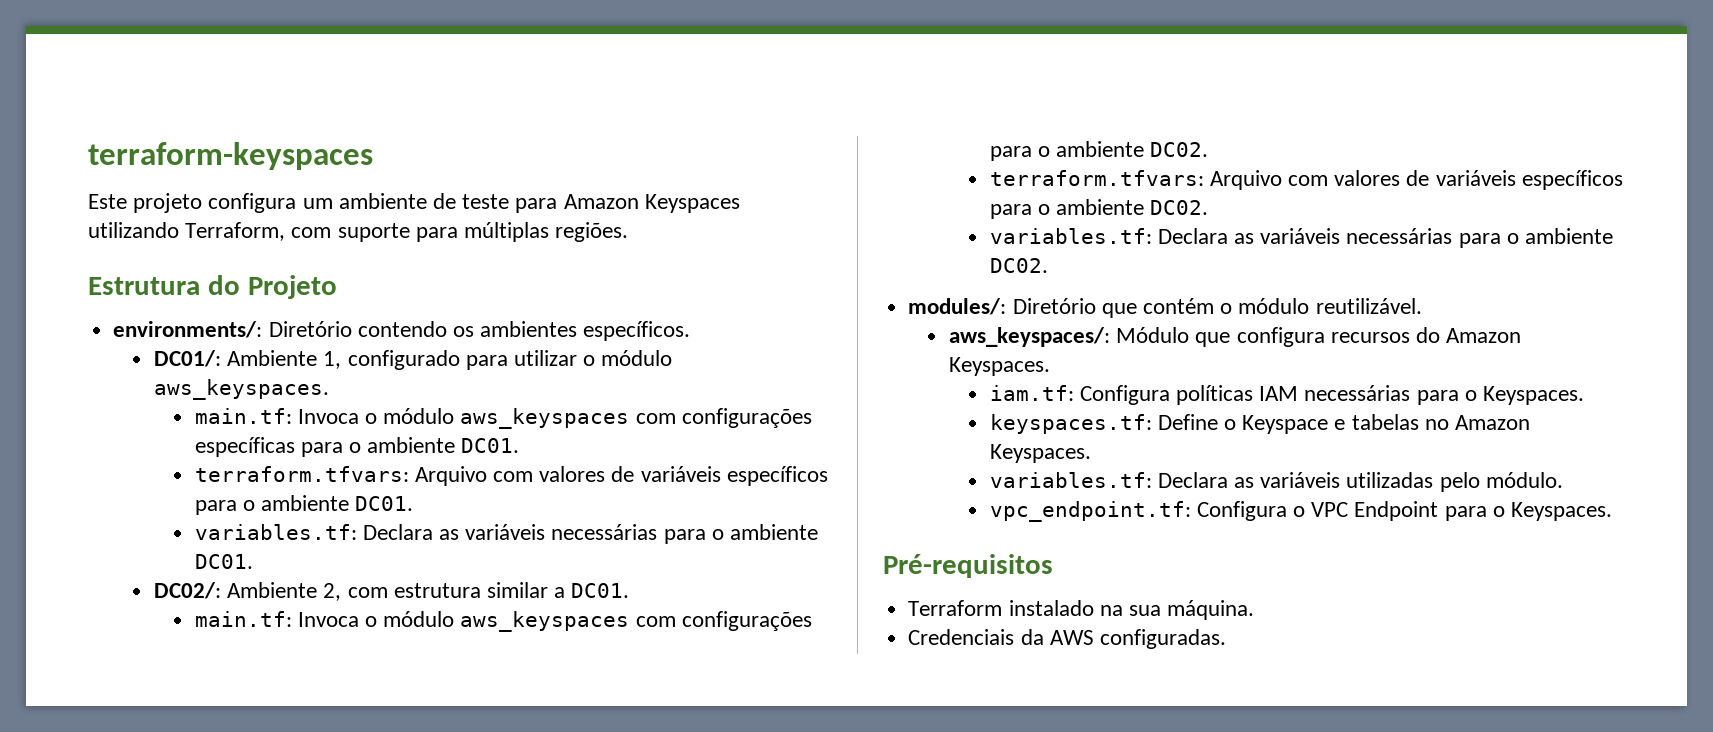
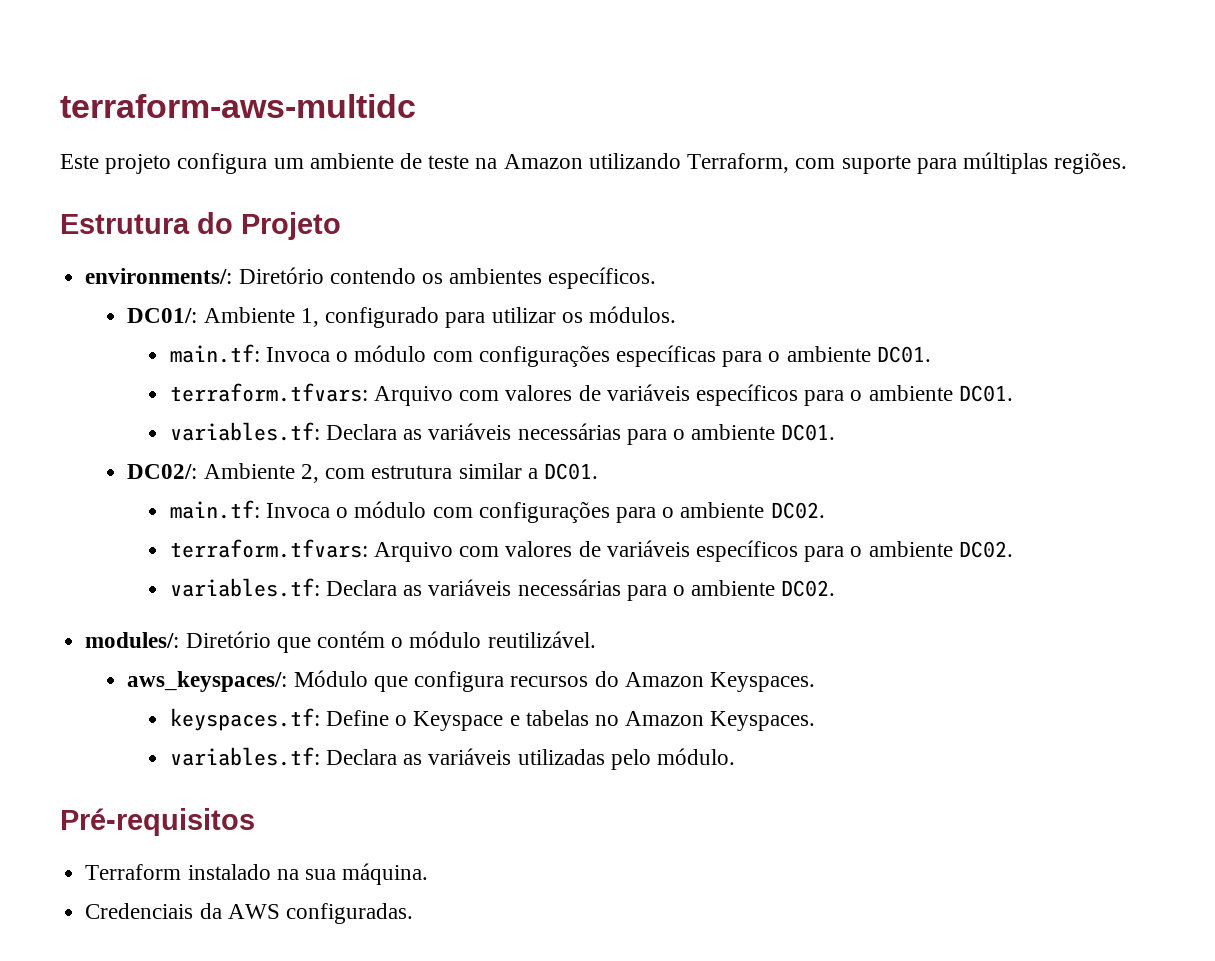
- terraform-keyspaces
+ terraform-aws-multidc
- Este projeto configura um ambiente de teste para Amazon Keyspaces utilizando Terraform, com suporte para múltiplas regiões.
+ Este projeto configura um ambiente de teste na Amazon utilizando Terraform, com suporte para múltiplas regiões.
- DC01/: Ambiente 1, configurado para utilizar o módulo aws_keyspaces.
- main.tf: Invoca o módulo aws_keyspaces com configurações específicas para o ambiente DC01.
+ DC01/: Ambiente 1, configurado para utilizar os módulos.
+ main.tf: Invoca o módulo com configurações específicas para o ambiente DC01.
- main.tf: Invoca o módulo aws_keyspaces com configurações para o ambiente DC02.
+ main.tf: Invoca o módulo com configurações para o ambiente DC02.
- iam.tf: Configura políticas IAM necessárias para o Keyspaces.
- vpc_endpoint.tf: Configura o VPC Endpoint para o Keyspaces.

